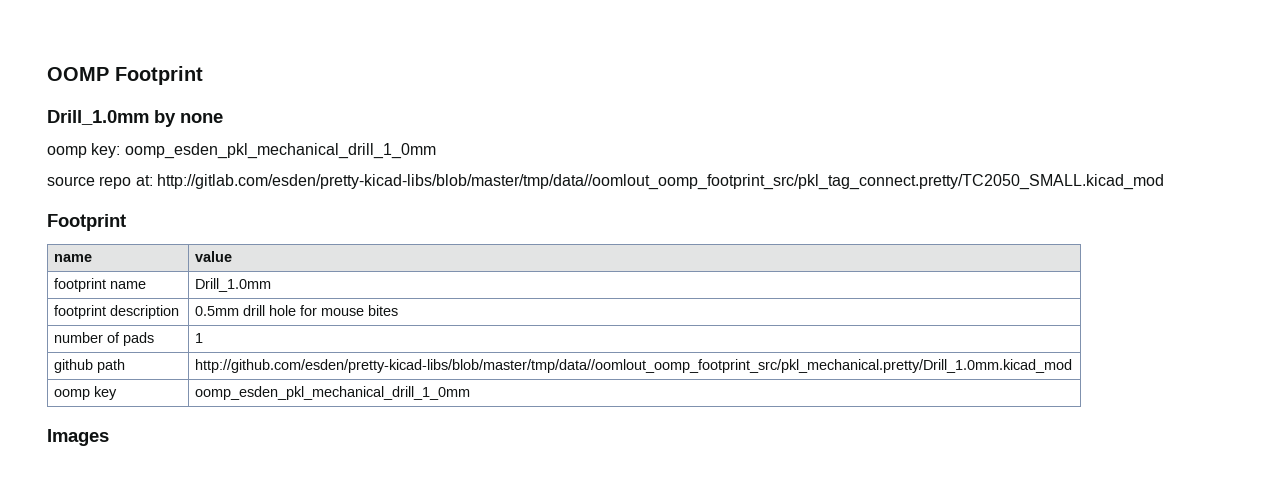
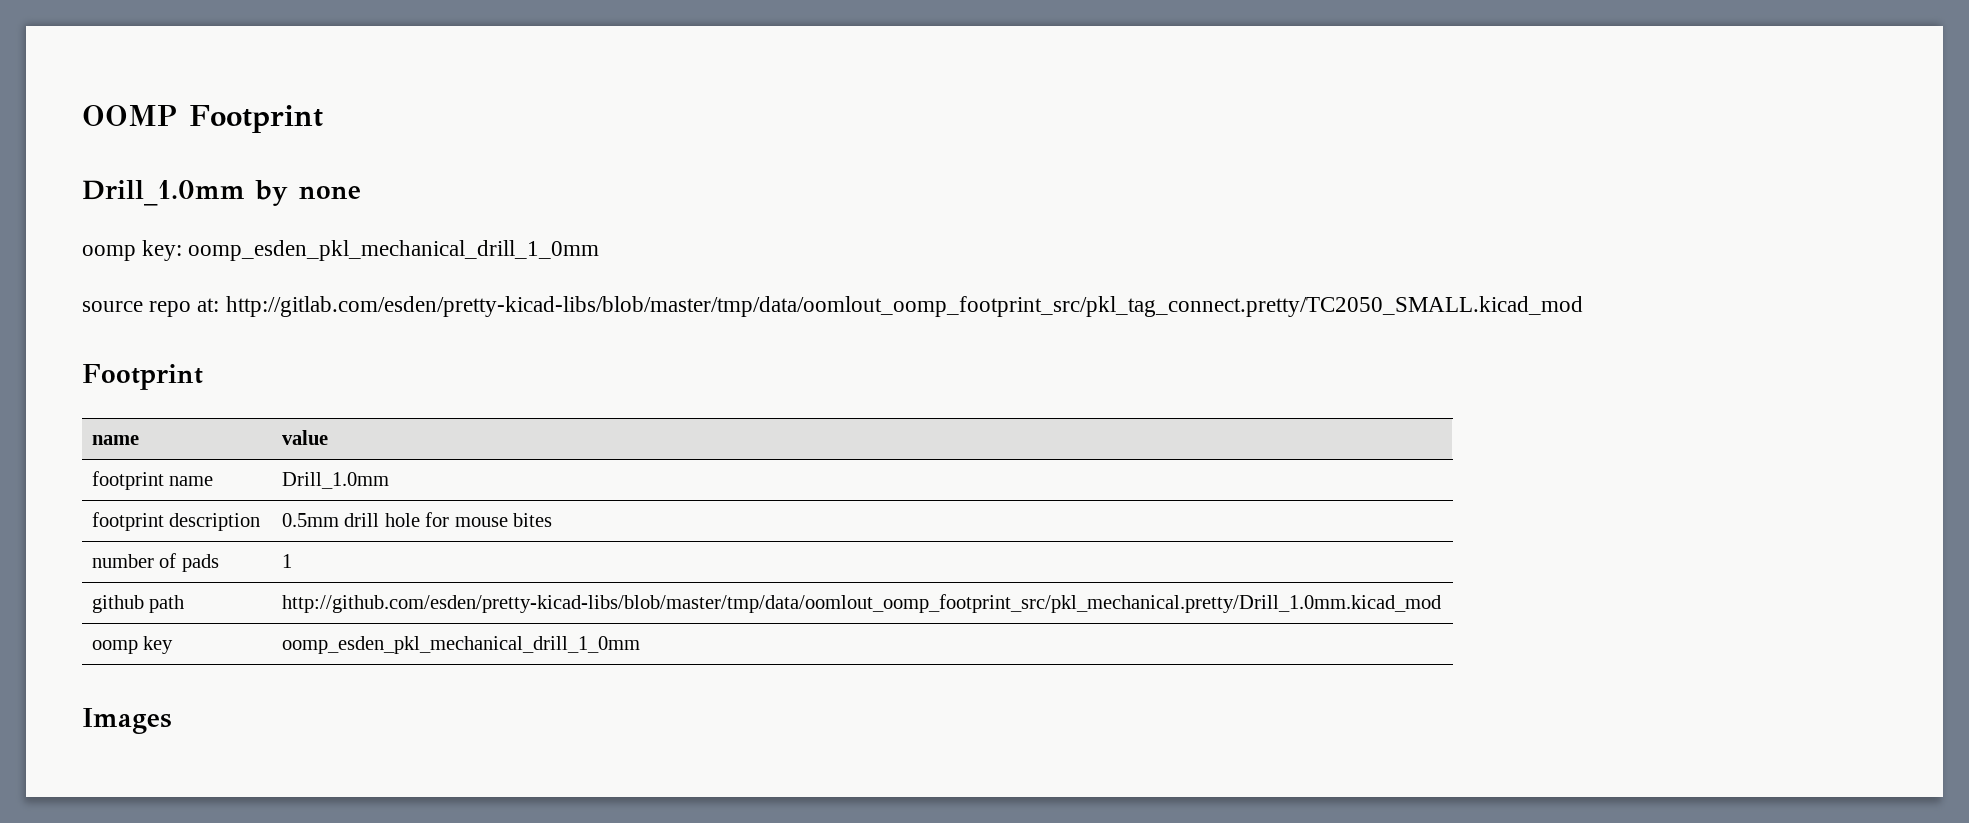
- source repo at: http://gitlab.com/esden/pretty-kicad-libs/blob/master/tmp/data//oomlout_oomp_footprint_src/pkl_tag_connect.pretty/TC2050_SMALL.kicad_mod
+ source repo at: http://gitlab.com/esden/pretty-kicad-libs/blob/master/tmp/data/oomlout_oomp_footprint_src/pkl_tag_connect.pretty/TC2050_SMALL.kicad_mod
- github path | http://github.com/esden/pretty-kicad-libs/blob/master/tmp/data//oomlout_oomp_footprint_src/pkl_mechanical.pretty/Drill_1.0mm.kicad_mod
+ github path | http://github.com/esden/pretty-kicad-libs/blob/master/tmp/data/oomlout_oomp_footprint_src/pkl_mechanical.pretty/Drill_1.0mm.kicad_mod

